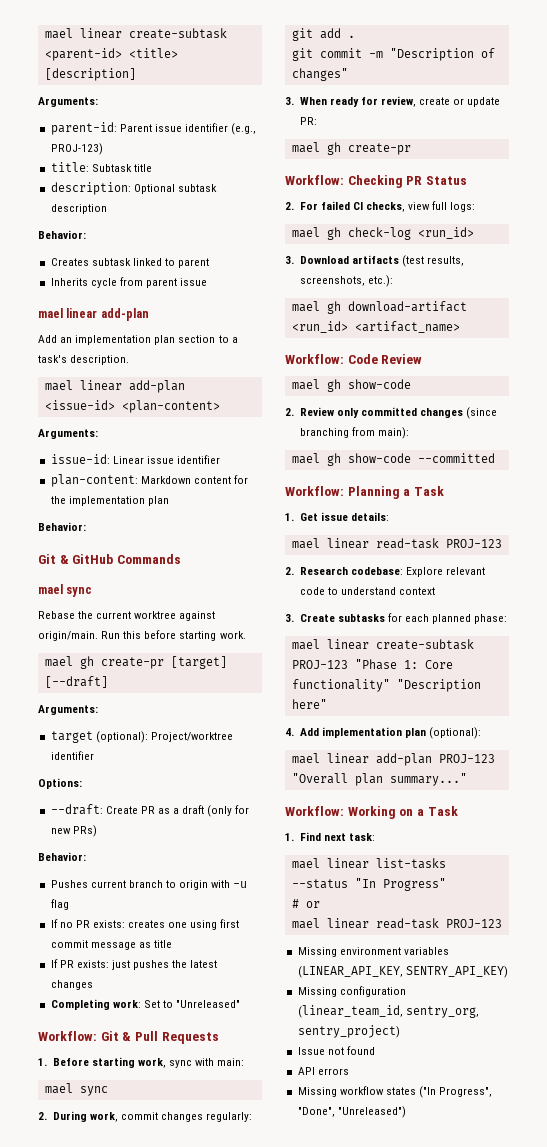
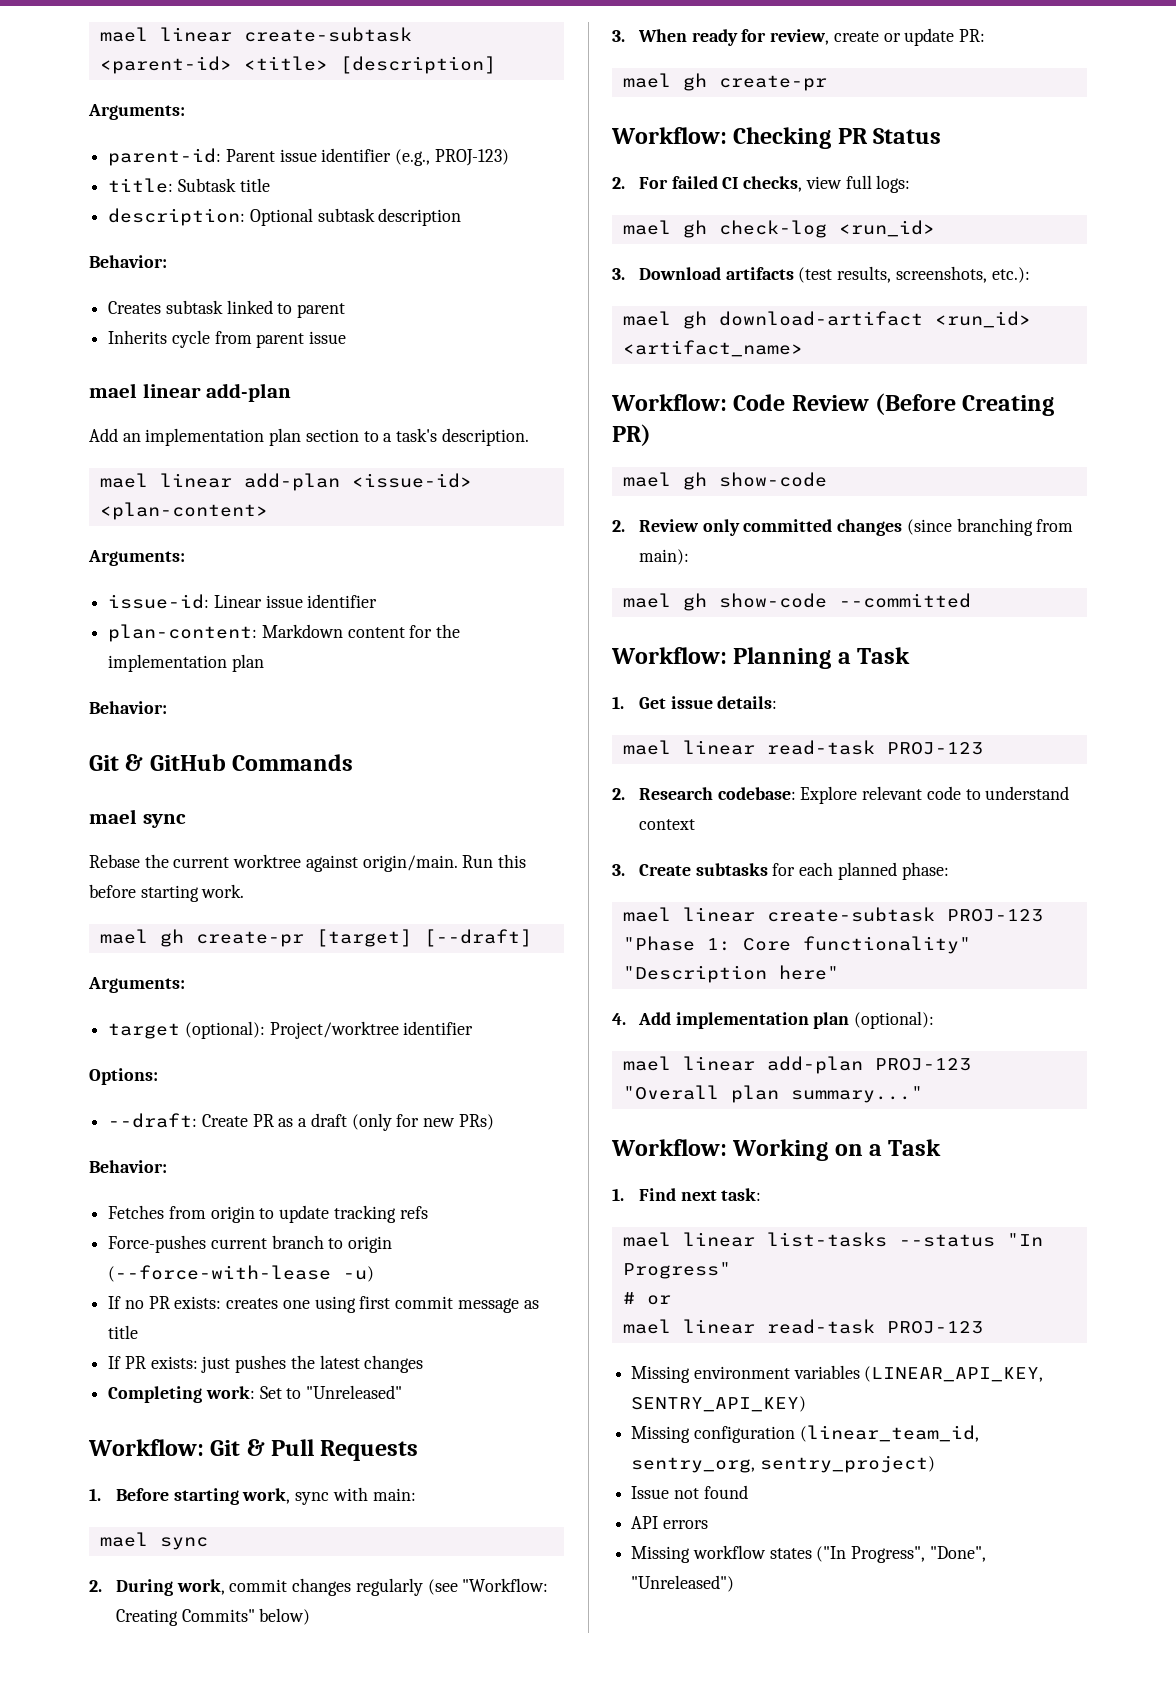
- Pushes current branch to origin with -u flag
+ Fetches from origin to update tracking refs
+ Force-pushes current branch to origin (--force-with-lease -u)
- 2. During work, commit changes regularly:
- git add .
- git commit -m "Description of changes"
+ 2. During work, commit changes regularly (see "Workflow: Creating Commits" below)
- Workflow: Code Review
+ Workflow: Code Review (Before Creating PR)

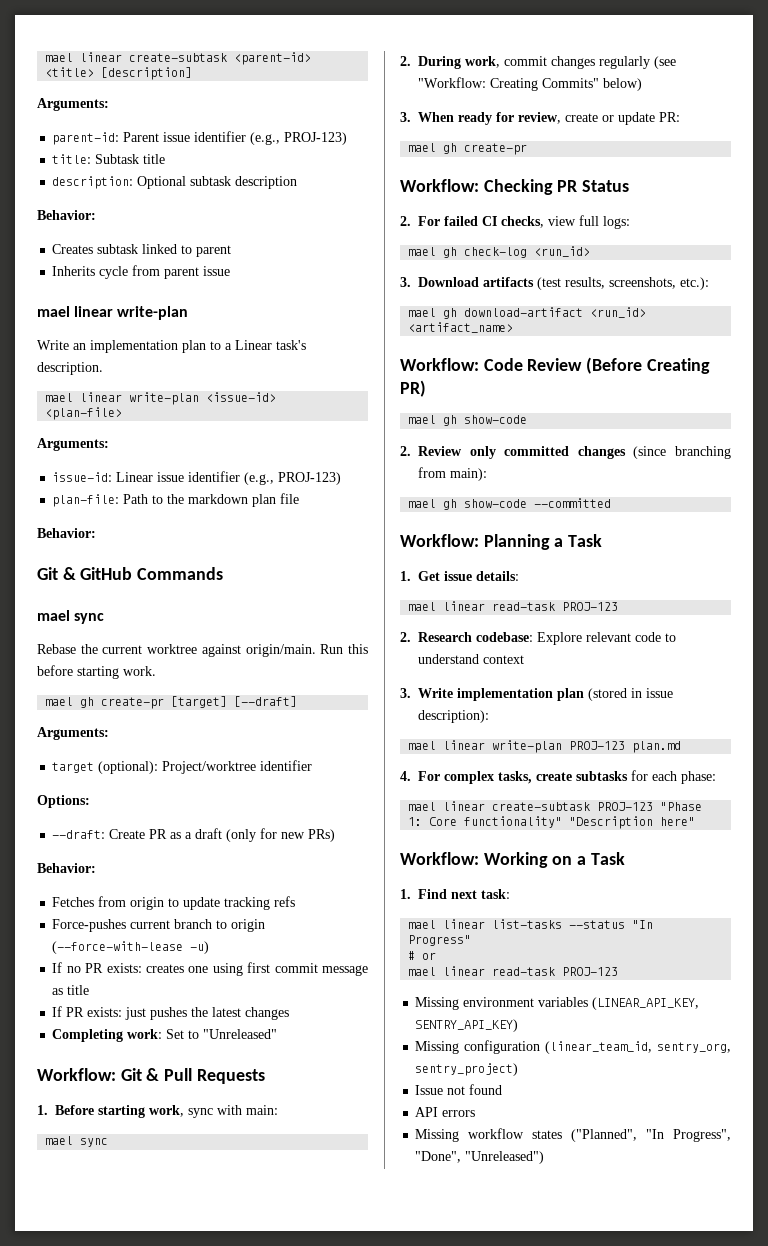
  Inherits cycle from parent issue
- mael linear add-plan
- Add an implementation plan section to a task's description.
+ mael linear write-plan
+ Write an implementation plan to a Linear task's description.
- mael linear add-plan <issue-id> <plan-content>
+ mael linear write-plan <issue-id> <plan-file>
- issue-id: Linear issue identifier
- plan-content: Markdown content for the implementation plan
+ issue-id: Linear issue identifier (e.g., PROJ-123)
+ plan-file: Path to the markdown plan file
- 3. Create subtasks for each planned phase:
+ 3. Write implementation plan (stored in issue description):
+ mael linear write-plan PROJ-123 plan.md
+ 4. For complex tasks, create subtasks for each phase:
- 4. Add implementation plan (optional):
- mael linear add-plan PROJ-123 "Overall plan summary..."
- Missing workflow states ("In Progress", "Done", "Unreleased")
+ Missing workflow states ("Planned", "In Progress", "Done", "Unreleased")

